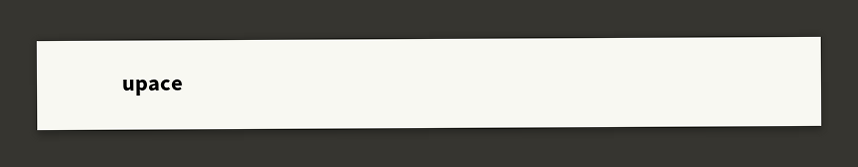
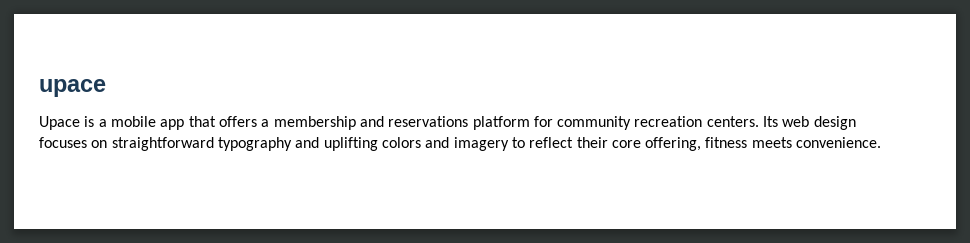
+ Upace is a mobile app that offers a membership and reservations platform for community recreation centers. Its web design focuses on straightforward typography and uplifting colors and imagery to reflect their core offering, fitness meets convenience.

